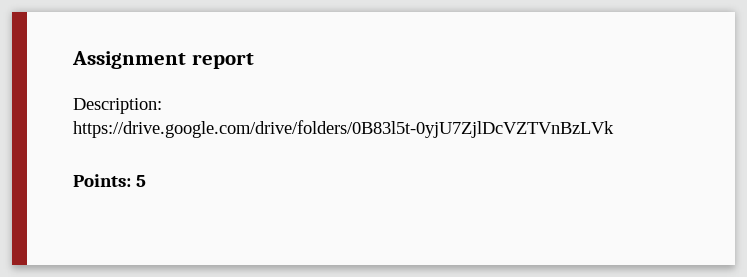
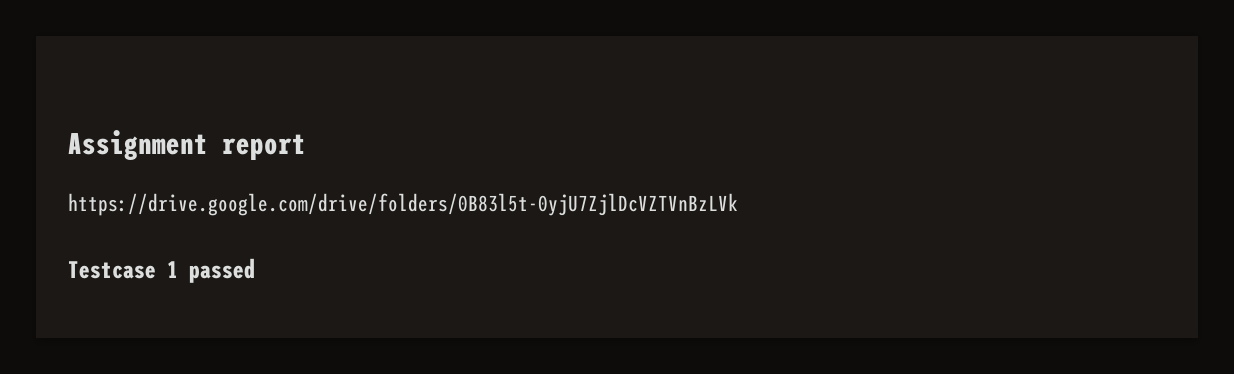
- Description: https://drive.google.com/drive/folders/0B83l5t-0yjU7ZjlDcVZTVnBzLVk
+ https://drive.google.com/drive/folders/0B83l5t-0yjU7ZjlDcVZTVnBzLVk
- Points: 5
+ Testcase 1 passed

